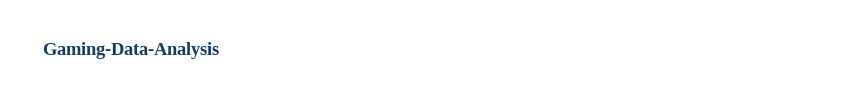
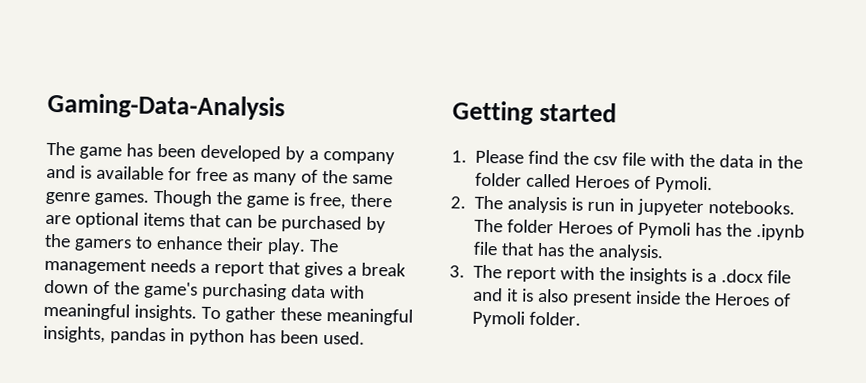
+ The game has been developed by a company and is available for free as many of the same genre games. Though the game is free, there are optional items that can be purchased by the gamers to enhance their play. The management needs a report that gives a break down of the game's purchasing data with meaningful insights. To gather these meaningful insights, pandas in python has been used.
+ Getting started
+ 1. Please find the csv file with the data in the folder called Heroes of Pymoli.
+ 2. The analysis is run in jupyeter notebooks. The folder Heroes of Pymoli has the .ipynb file that has the analysis.
+ 3. The report with the insights is a .docx file and it is also present inside the Heroes of Pymoli folder.

